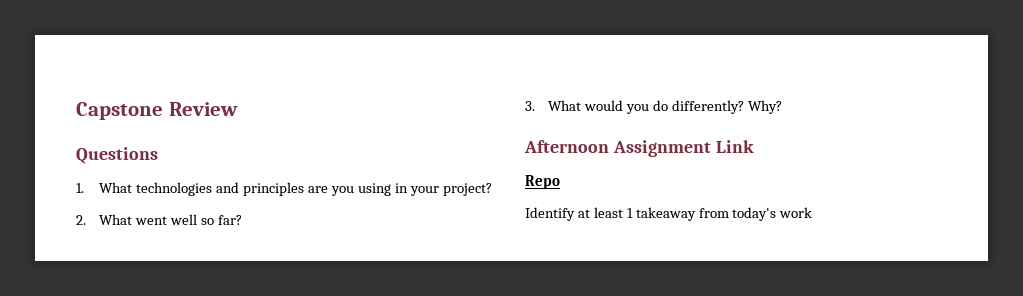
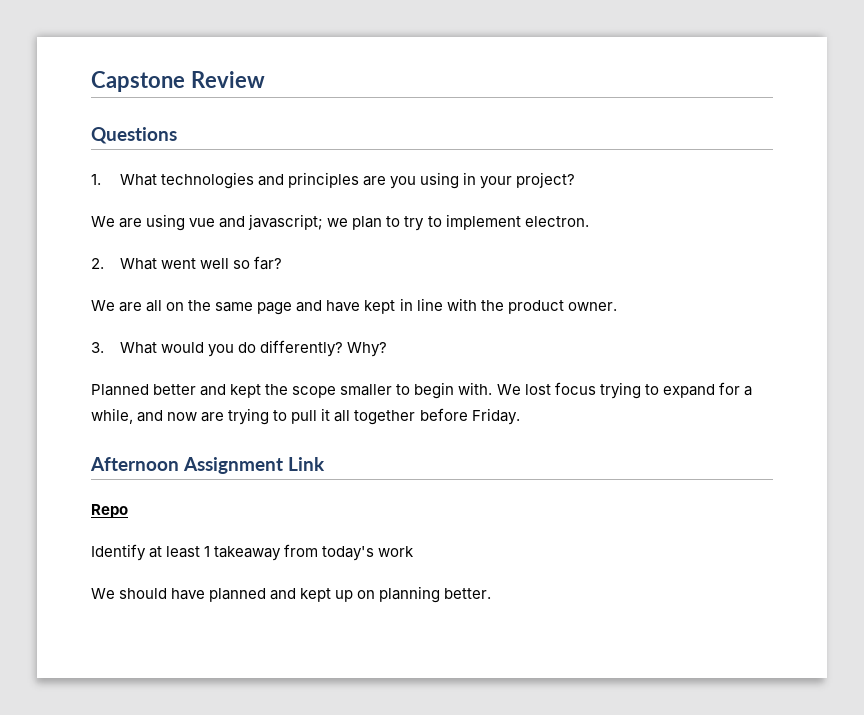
+ We are using vue and javascript; we plan to try to implement electron.
+ We are all on the same page and have kept in line with the product owner.
+ Planned better and kept the scope smaller to begin with. We lost focus trying to expand for a while, and now are trying to pull it all together before Friday.
+ We should have planned and kept up on planning better.

